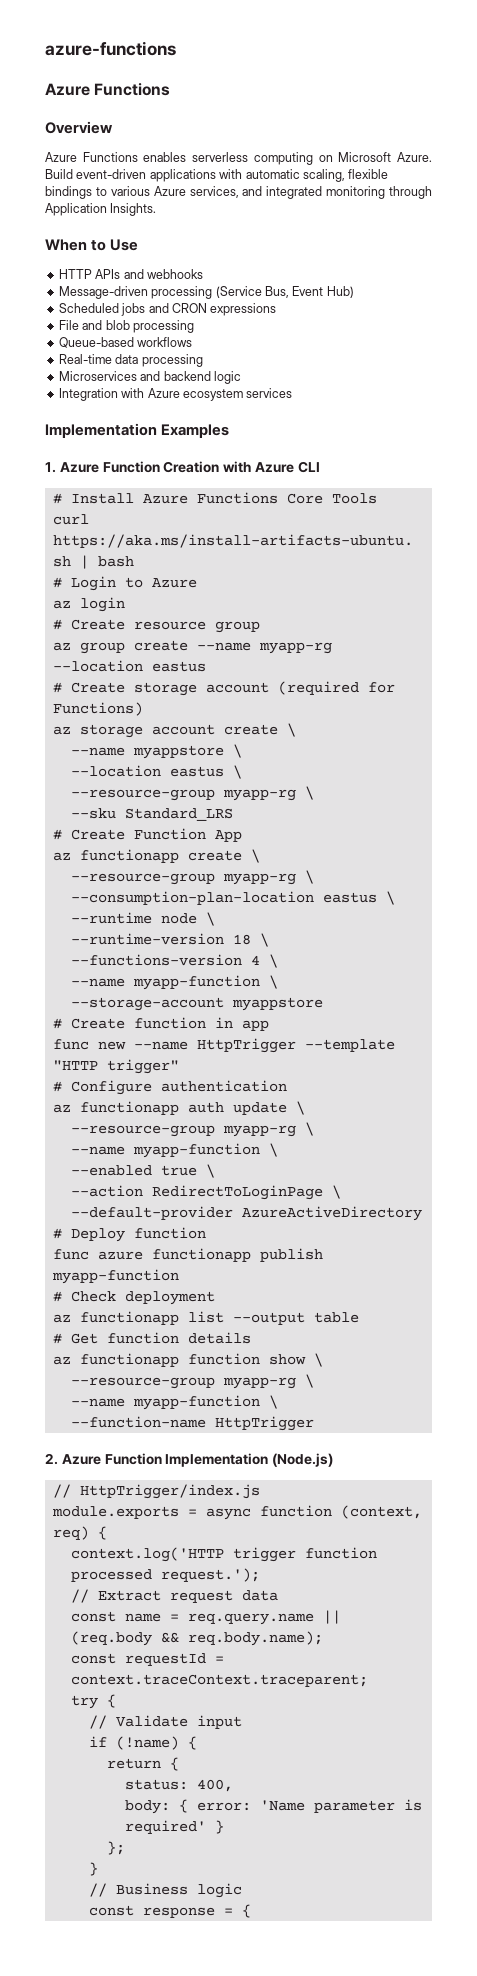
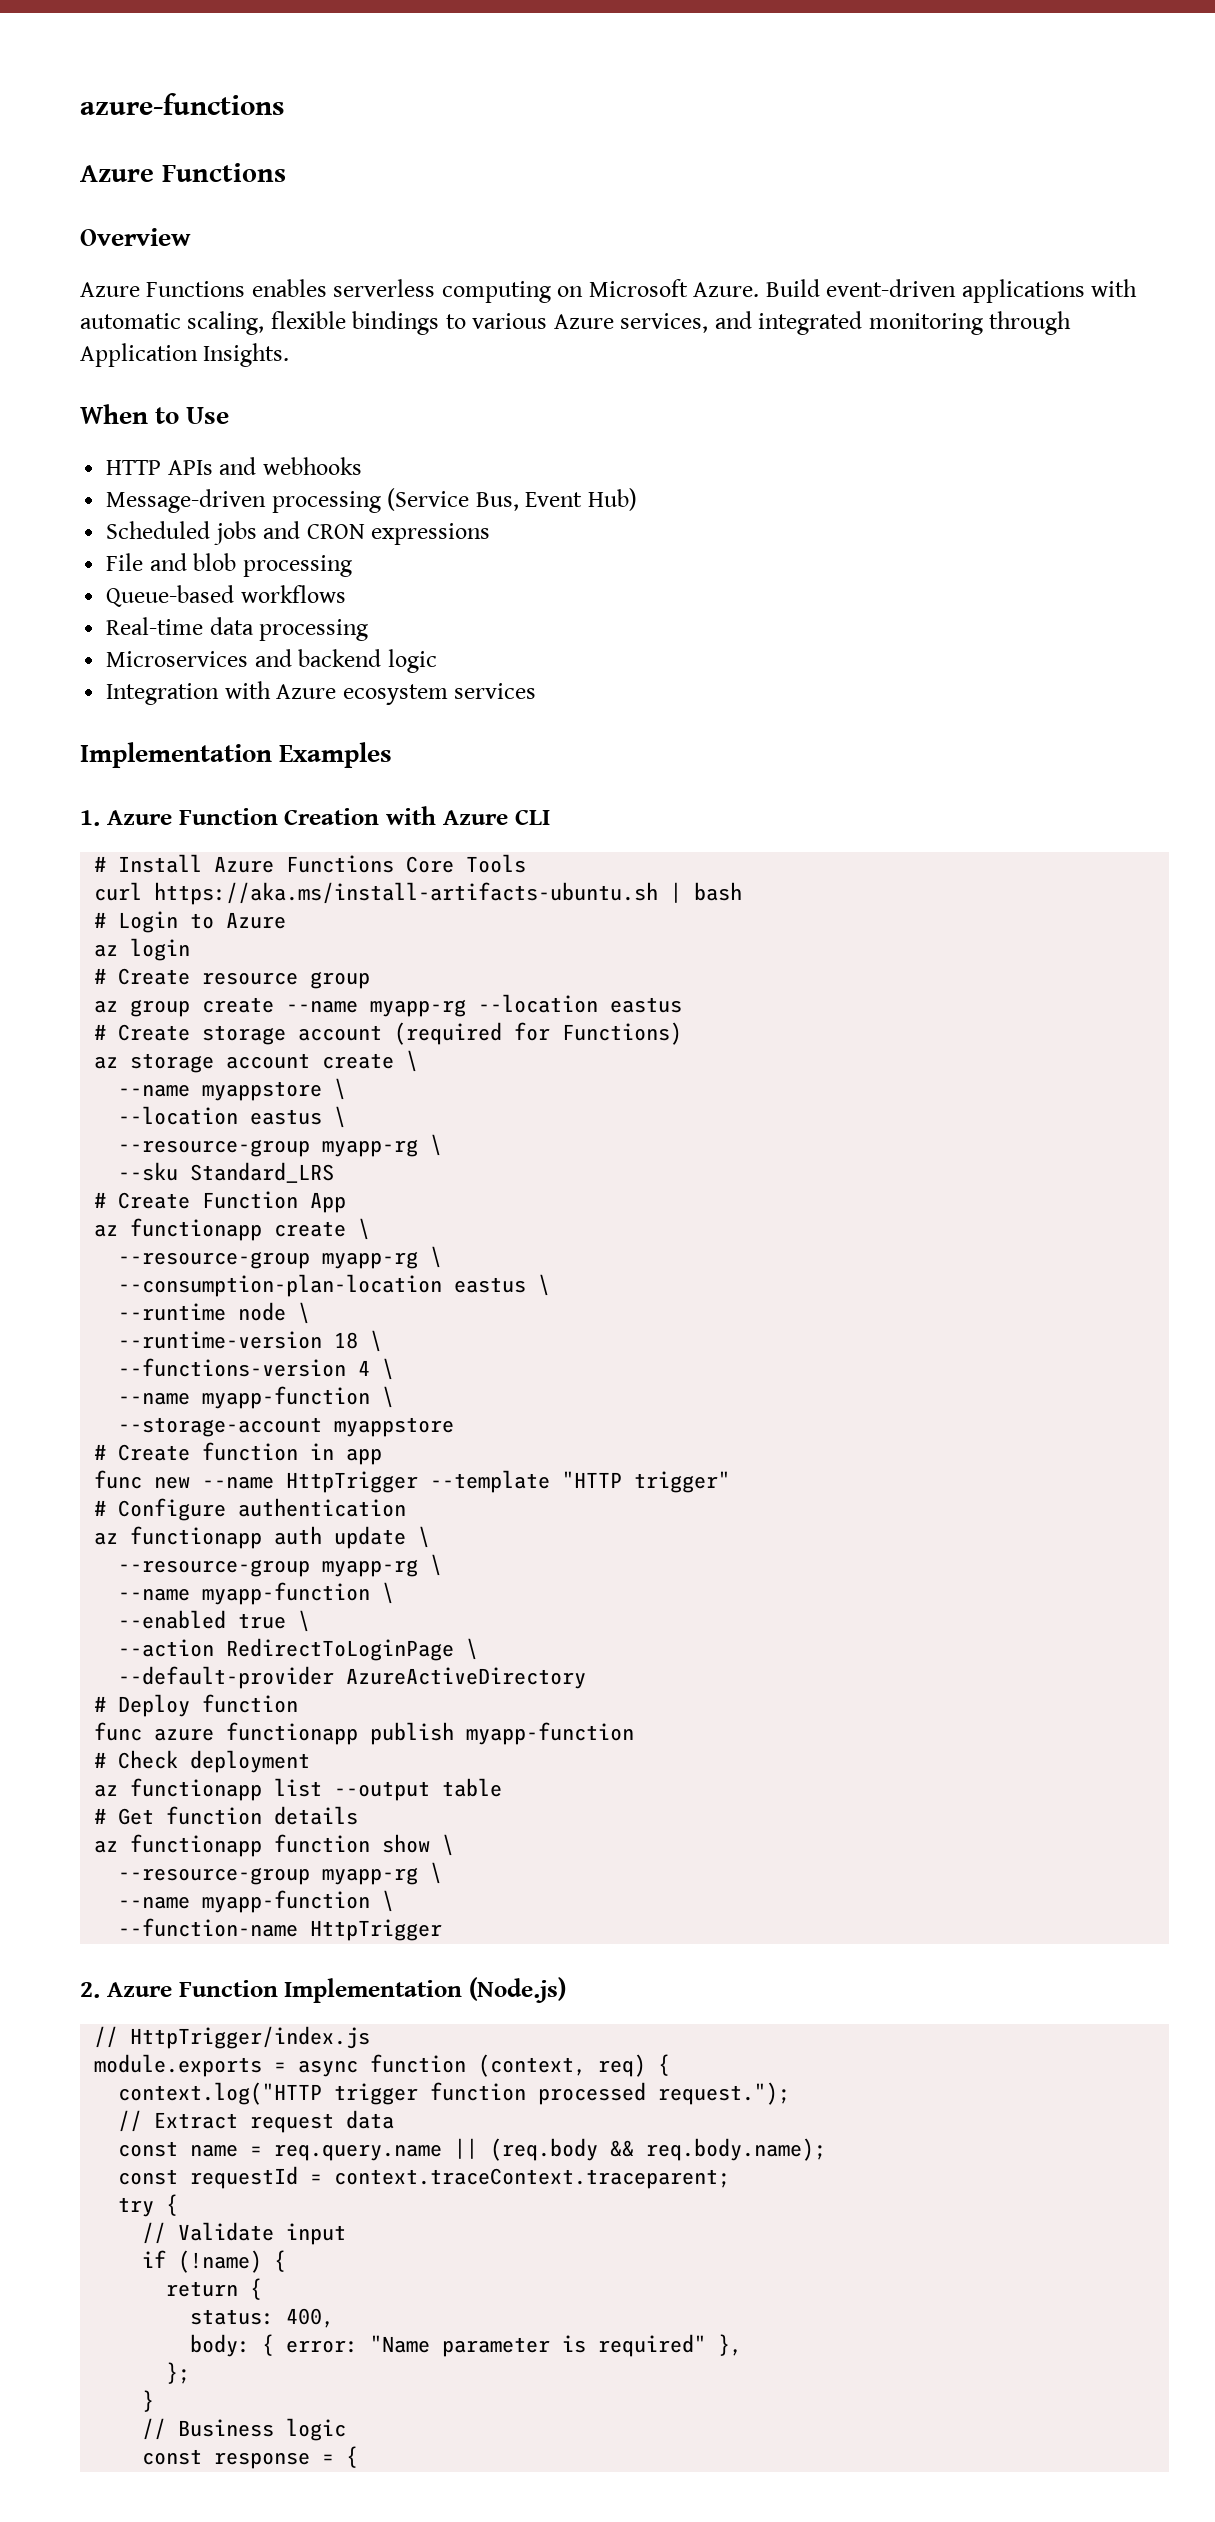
- context.log('HTTP trigger function processed request.');
+ context.log("HTTP trigger function processed request.");
- body: { error: 'Name parameter is required' }
+ body: { error: "Name parameter is required" },

